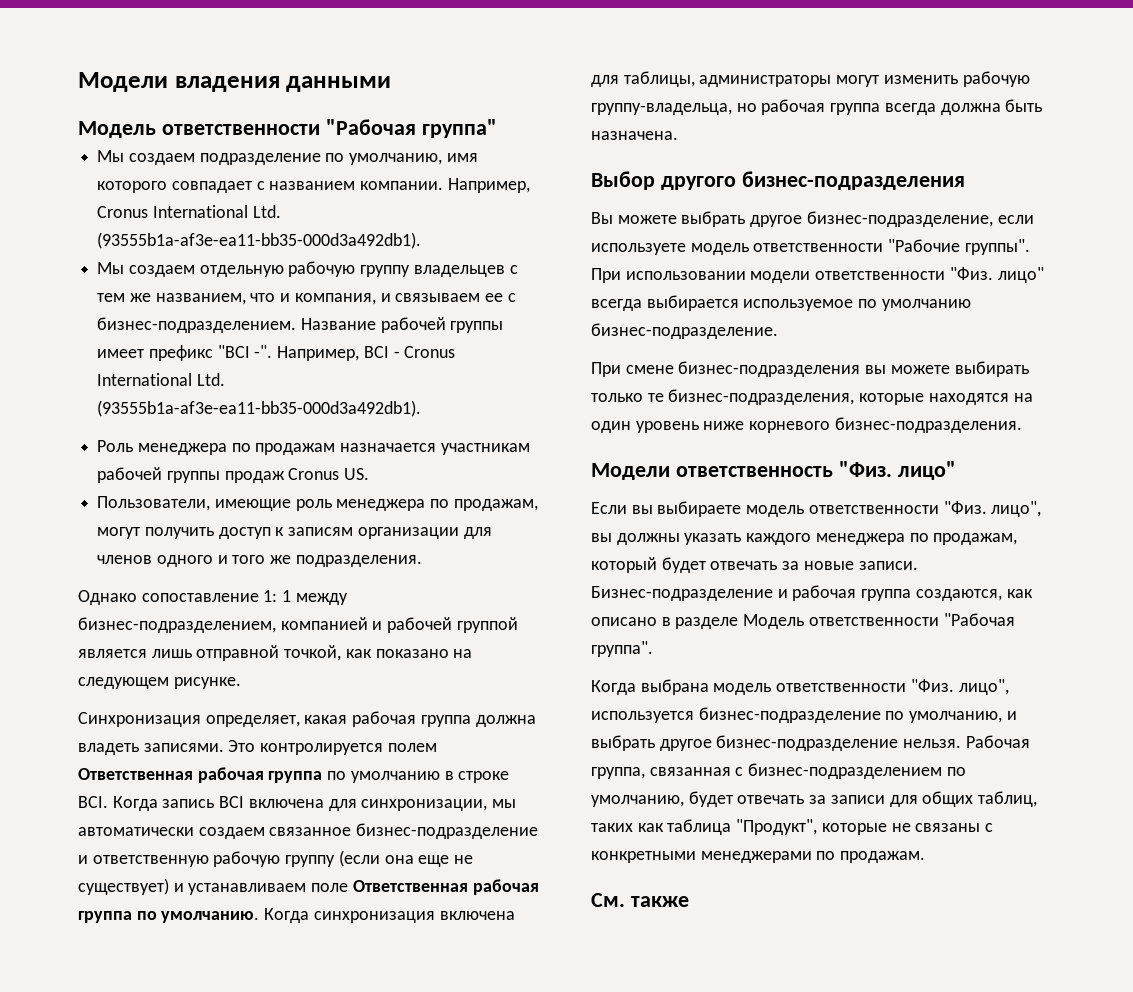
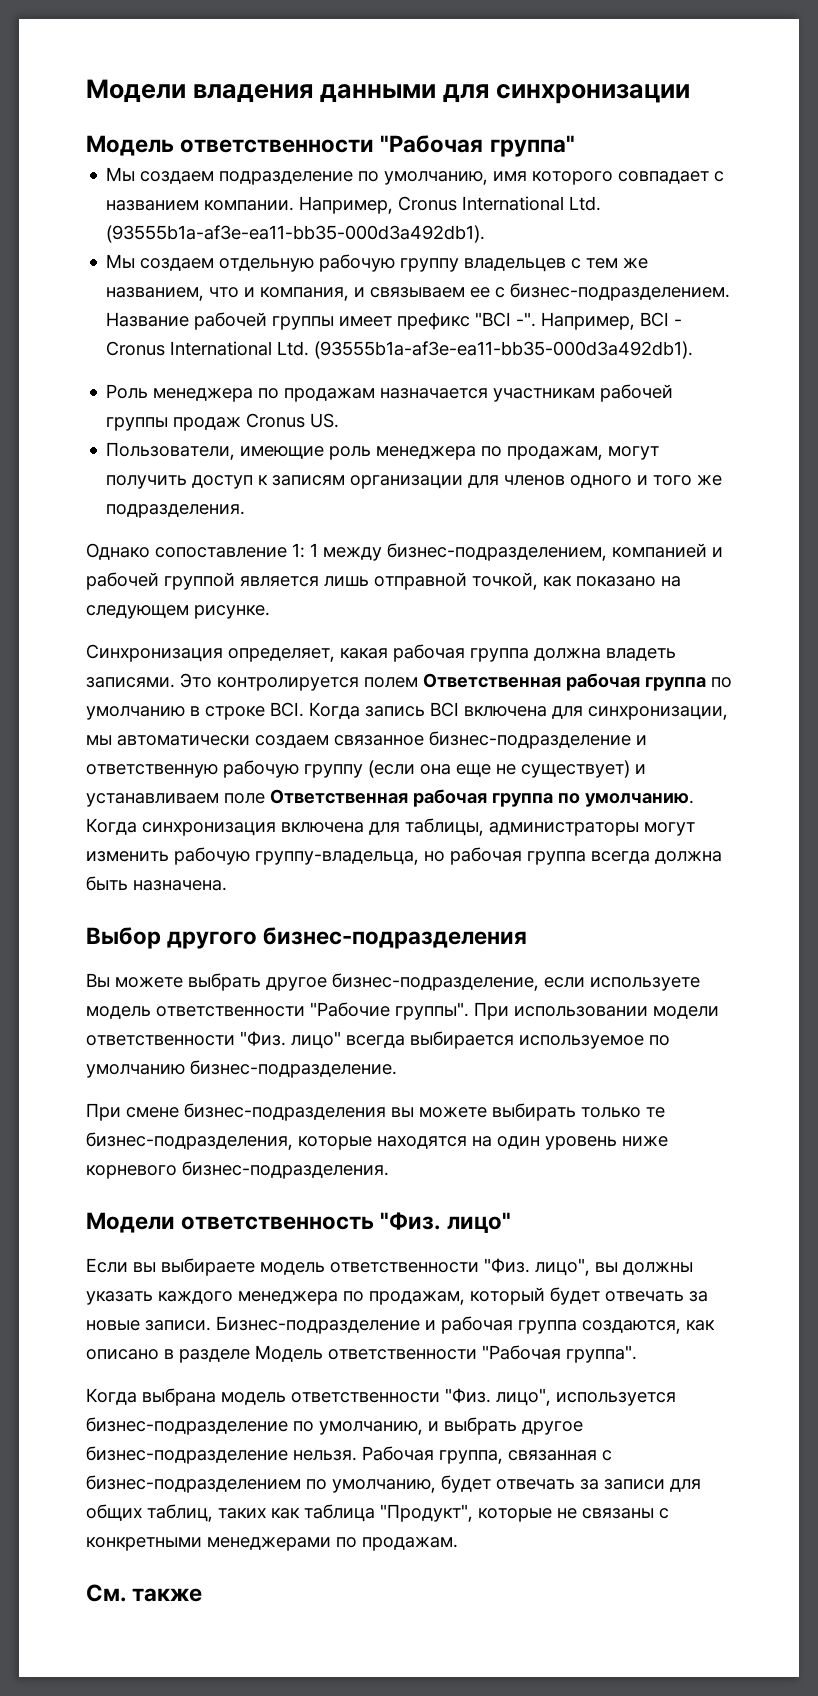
- Модели владения данными
+ Модели владения данными для синхронизации

